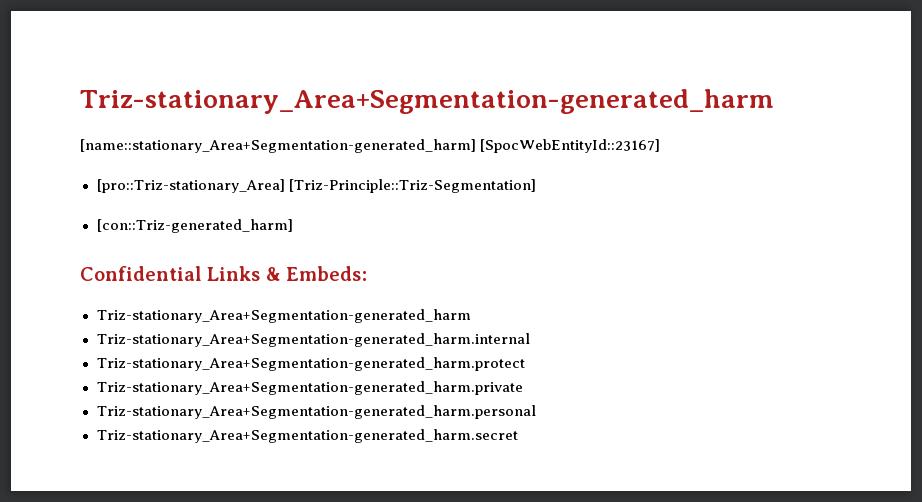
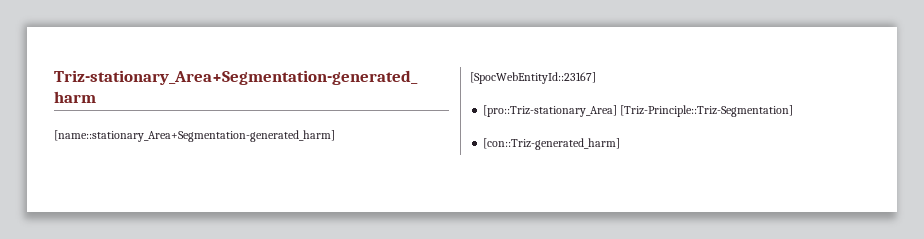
- Confidential Links & Embeds:
- Triz-stationary_Area+Segmentation-generated_harm
- Triz-stationary_Area+Segmentation-generated_harm.internal
- Triz-stationary_Area+Segmentation-generated_harm.protect
- Triz-stationary_Area+Segmentation-generated_harm.private
- Triz-stationary_Area+Segmentation-generated_harm.personal
- Triz-stationary_Area+Segmentation-generated_harm.secret

